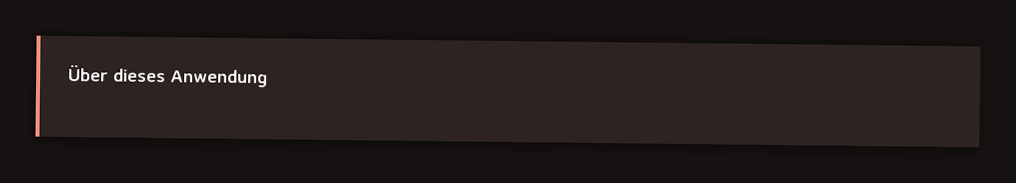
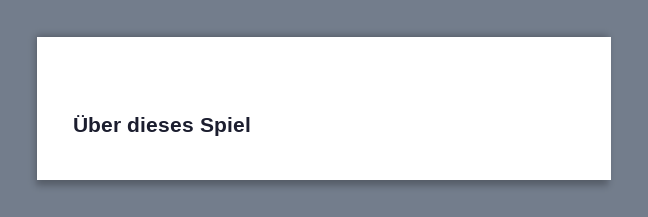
- Über dieses Anwendung
+ Über dieses Spiel

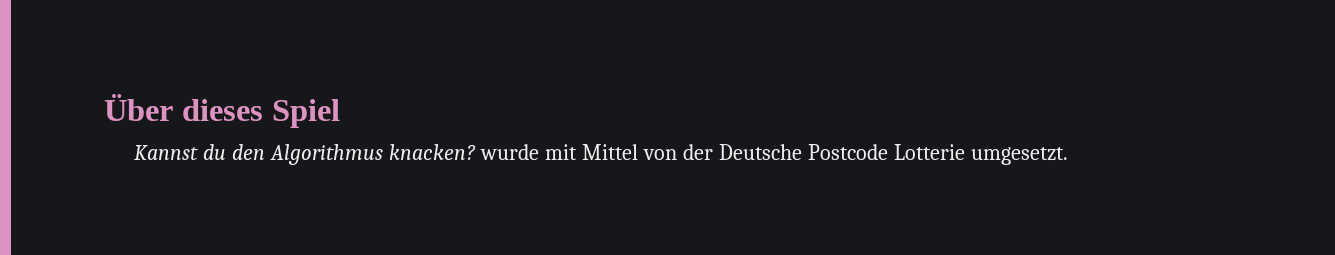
+ Kannst du den Algorithmus knacken? wurde mit Mittel von der Deutsche Postcode Lotterie umgesetzt.

